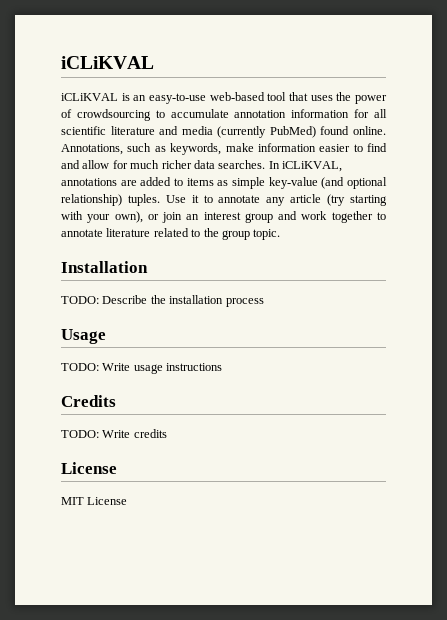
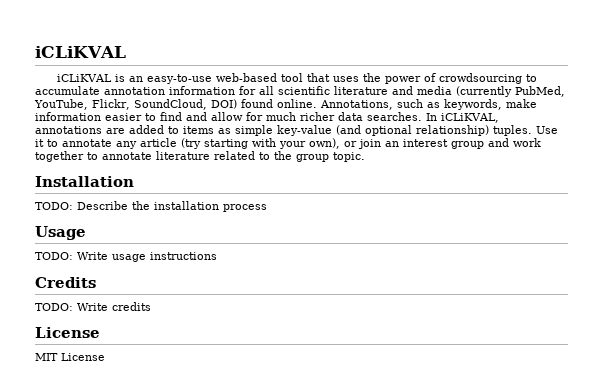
- iCLiKVAL is an easy-to-use web-based tool that uses the power of crowdsourcing to accumulate annotation information for all scientific literature and media (currently PubMed) found online.
+ iCLiKVAL is an easy-to-use web-based tool that uses the power of crowdsourcing to accumulate annotation information for all scientific literature and media (currently PubMed, YouTube, Flickr, SoundCloud, DOI) found online.

